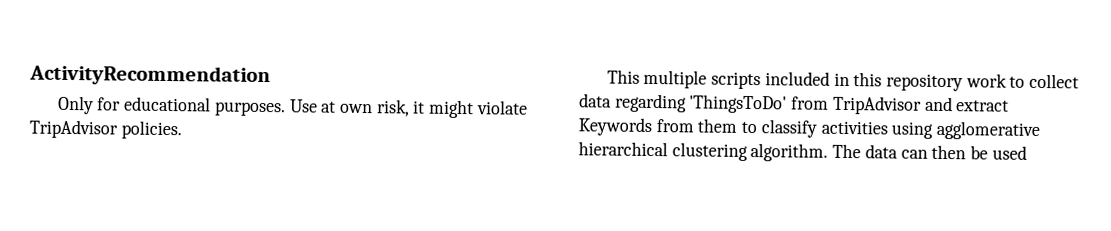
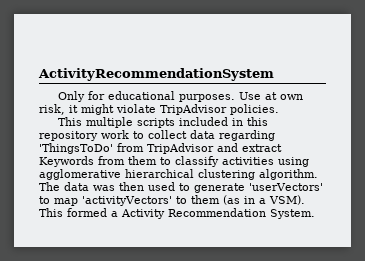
- ActivityRecommendation
+ ActivityRecommendationSystem
- The data can then be used
+ The data was then used to generate 'userVectors' to map 'activityVectors' to them (as in a VSM). This formed a Activity Recommendation System.

